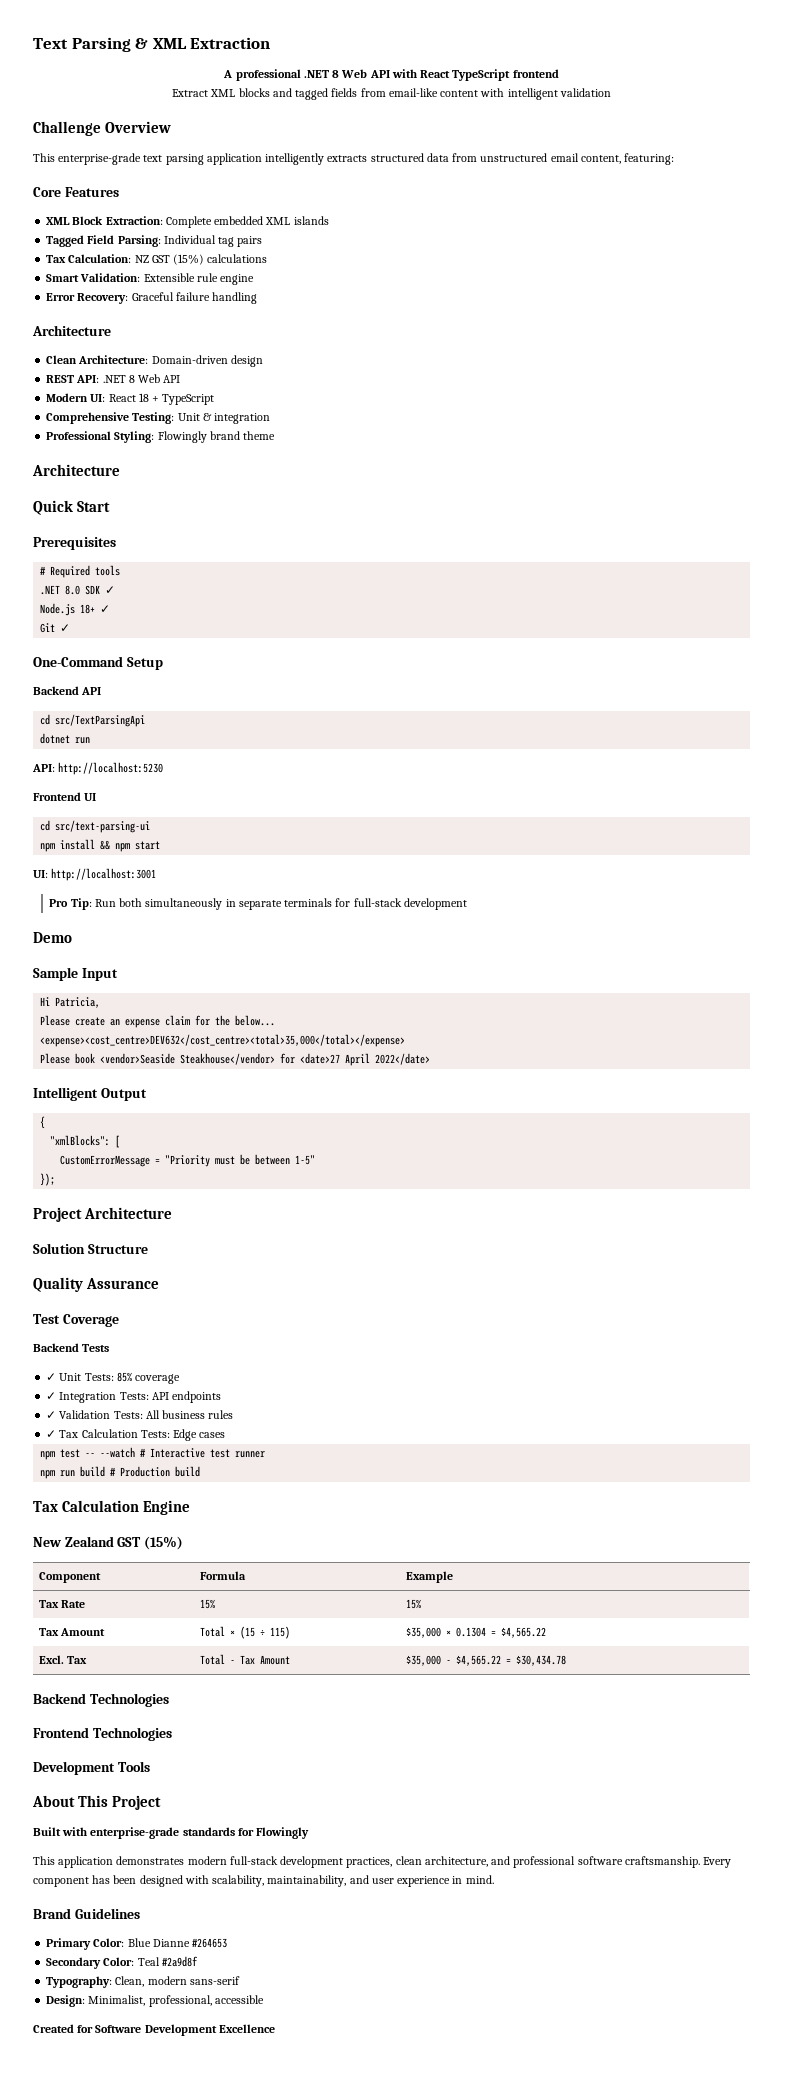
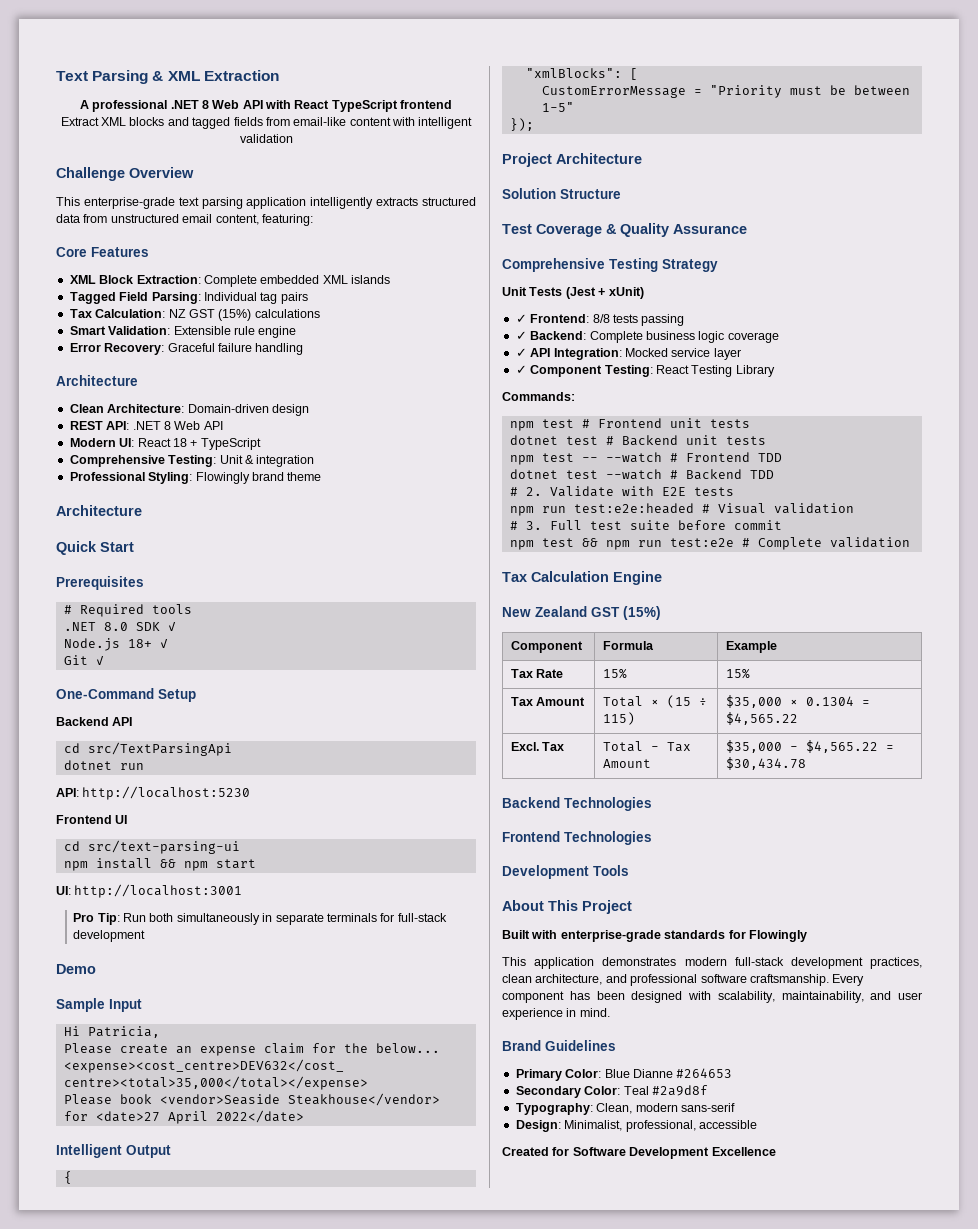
- Quality Assurance
+ Test Coverage & Quality Assurance
- Test Coverage
- Backend Tests
- ✓ Unit Tests: 85% coverage
- ✓ Integration Tests: API endpoints
- ✓ Validation Tests: All business rules
- ✓ Tax Calculation Tests: Edge cases
+ Comprehensive Testing Strategy
+ Unit Tests (Jest + xUnit)
+ ✓ Frontend: 8/8 tests passing
+ ✓ Backend: Complete business logic coverage
+ ✓ API Integration: Mocked service layer
+ ✓ Component Testing: React Testing Library
+ Commands:
+ npm test # Frontend unit tests
+ dotnet test # Backend unit tests
- npm test -- --watch # Interactive test runner
- npm run build # Production build
+ npm test -- --watch # Frontend TDD
+ dotnet test --watch # Backend TDD
+ # 2. Validate with E2E tests
+ npm run test:e2e:headed # Visual validation
+ # 3. Full test suite before commit
+ npm test && npm run test:e2e # Complete validation

